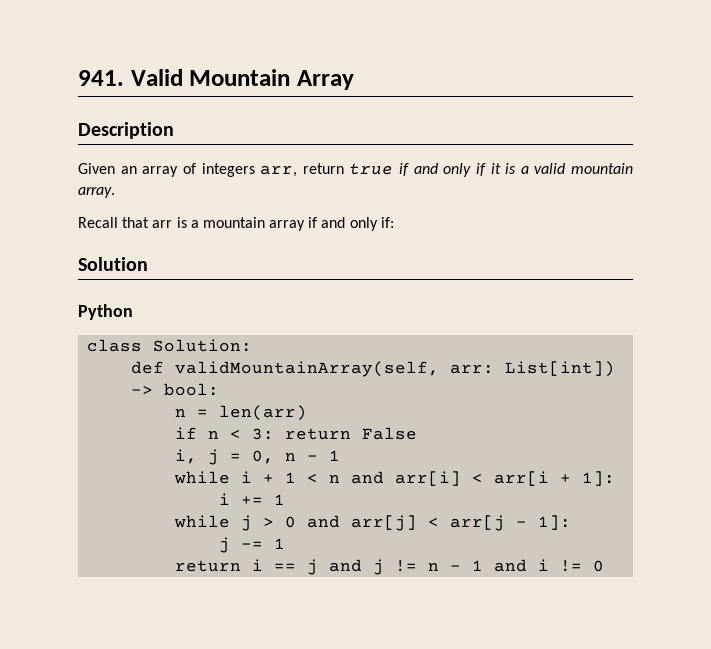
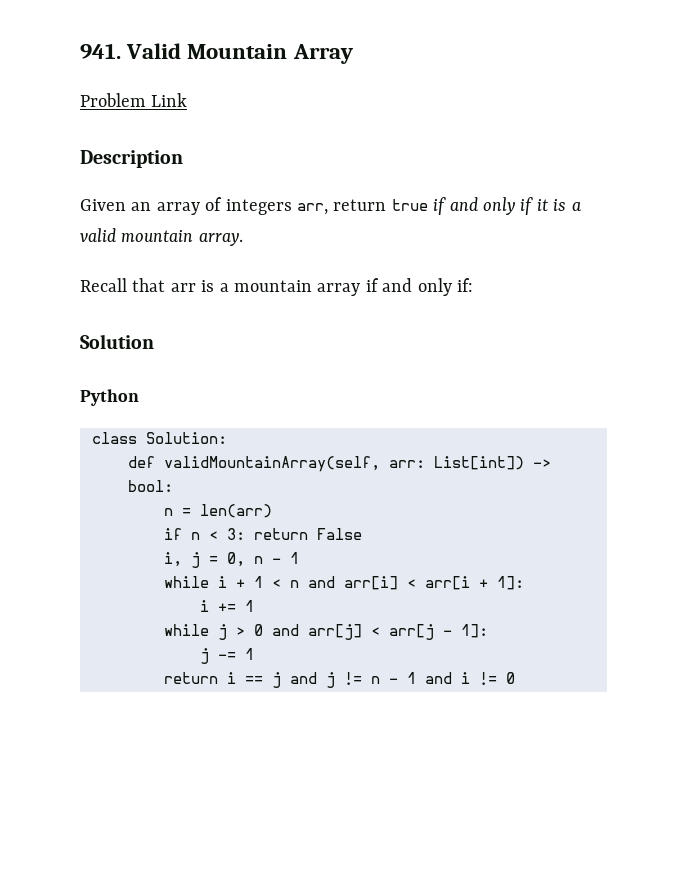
+ Problem Link

